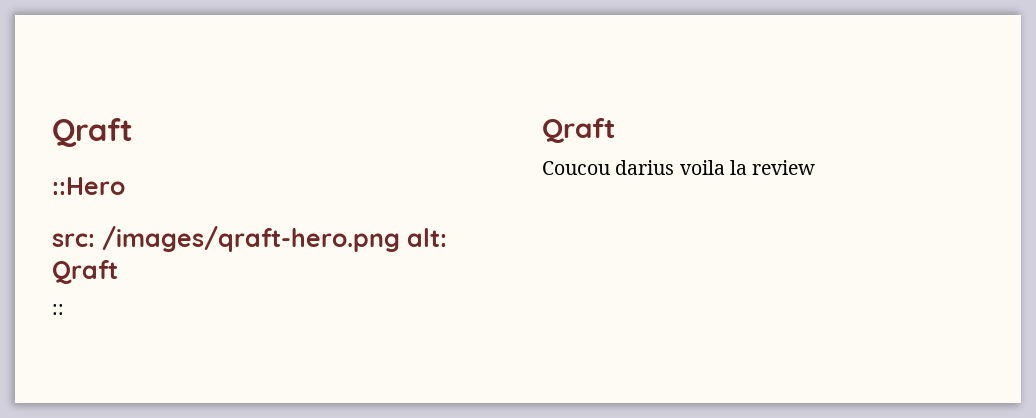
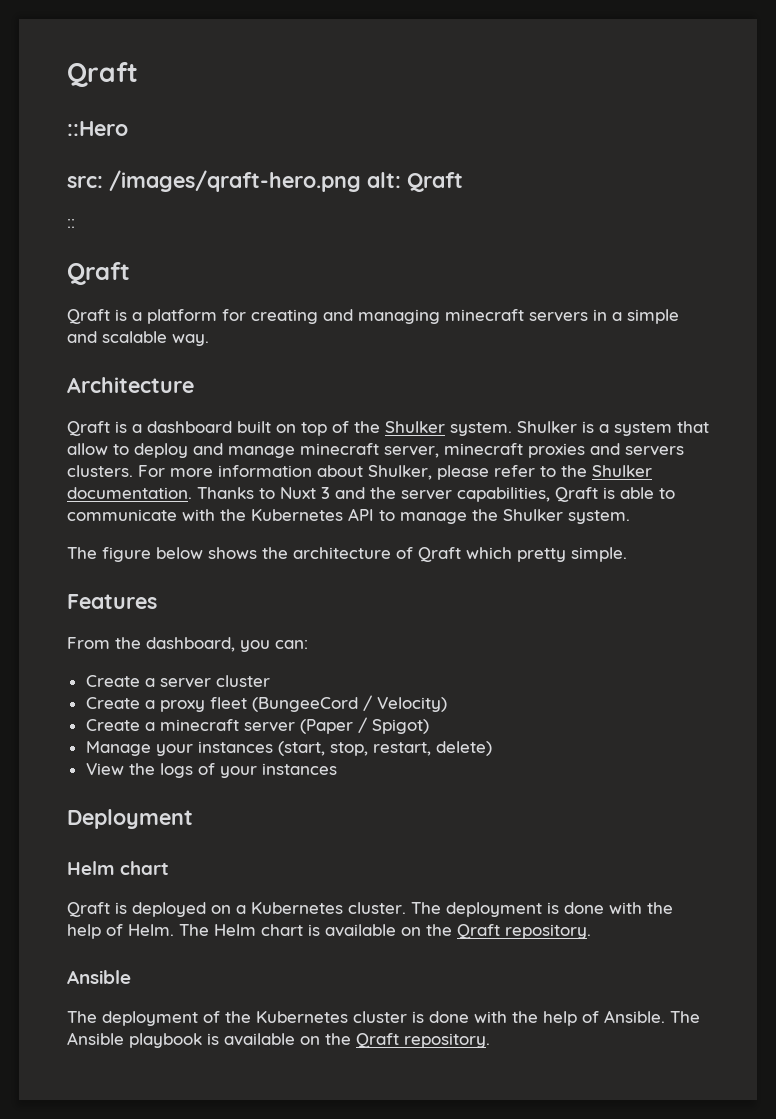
- Coucou darius voila la review
+ Qraft is a platform for creating and managing minecraft servers in a simple and scalable way.
+ Architecture
+ Qraft is a dashboard built on top of the Shulker system. Shulker is a system that allow to deploy and manage minecraft server, minecraft proxies and servers clusters. For more information about Shulker, please refer to the Shulker documentation. Thanks to Nuxt 3 and the server capabilities, Qraft is able to communicate with the Kubernetes API to manage the Shulker system.
+ The figure below shows the architecture of Qraft which pretty simple.
+ Features
+ From the dashboard, you can:
+ Create a server cluster
+ Create a proxy fleet (BungeeCord / Velocity)
+ Create a minecraft server (Paper / Spigot)
+ Manage your instances (start, stop, restart, delete)
+ View the logs of your instances
+ Deployment
+ Helm chart
+ Qraft is deployed on a Kubernetes cluster. The deployment is done with the help of Helm. The Helm chart is available on the Qraft repository.
+ Ansible
+ The deployment of the Kubernetes cluster is done with the help of Ansible. The Ansible playbook is available on the Qraft repository.

